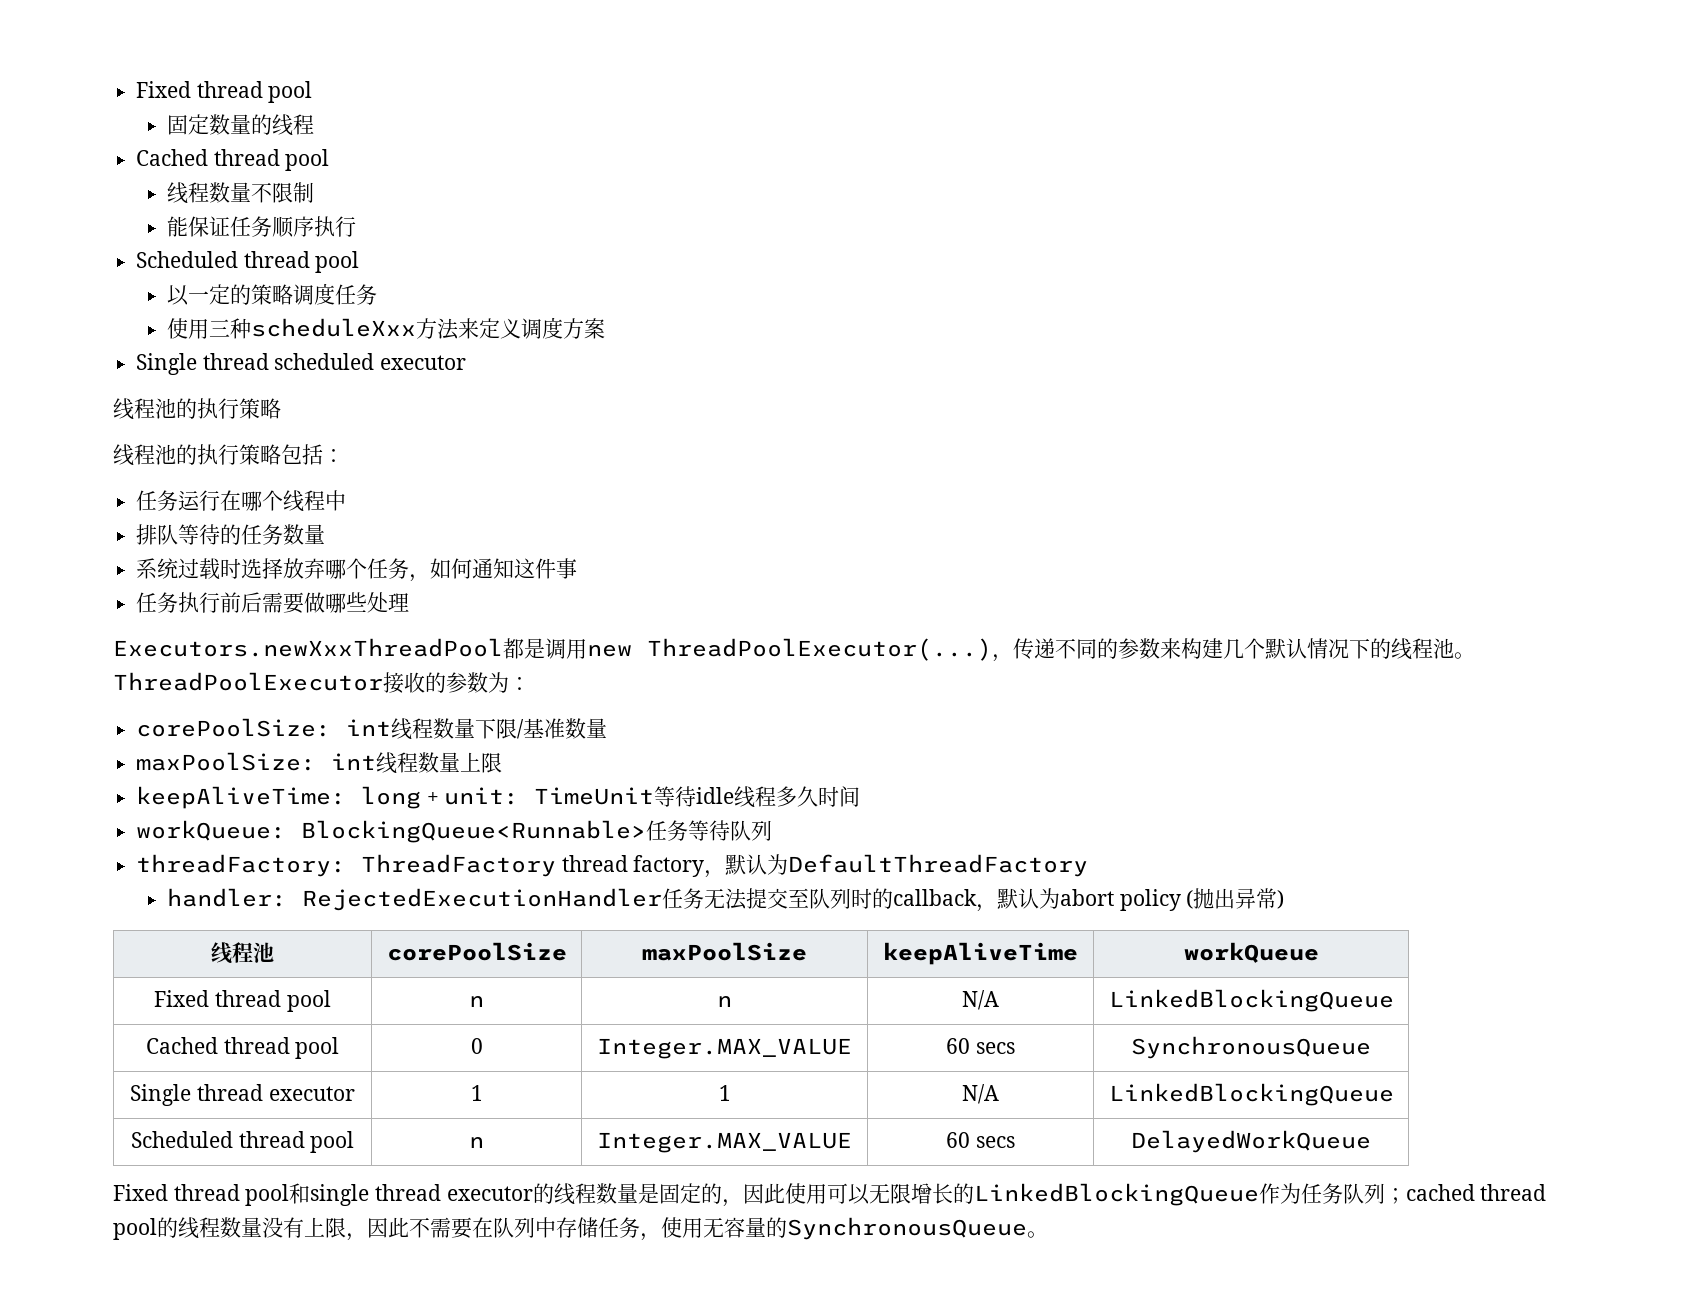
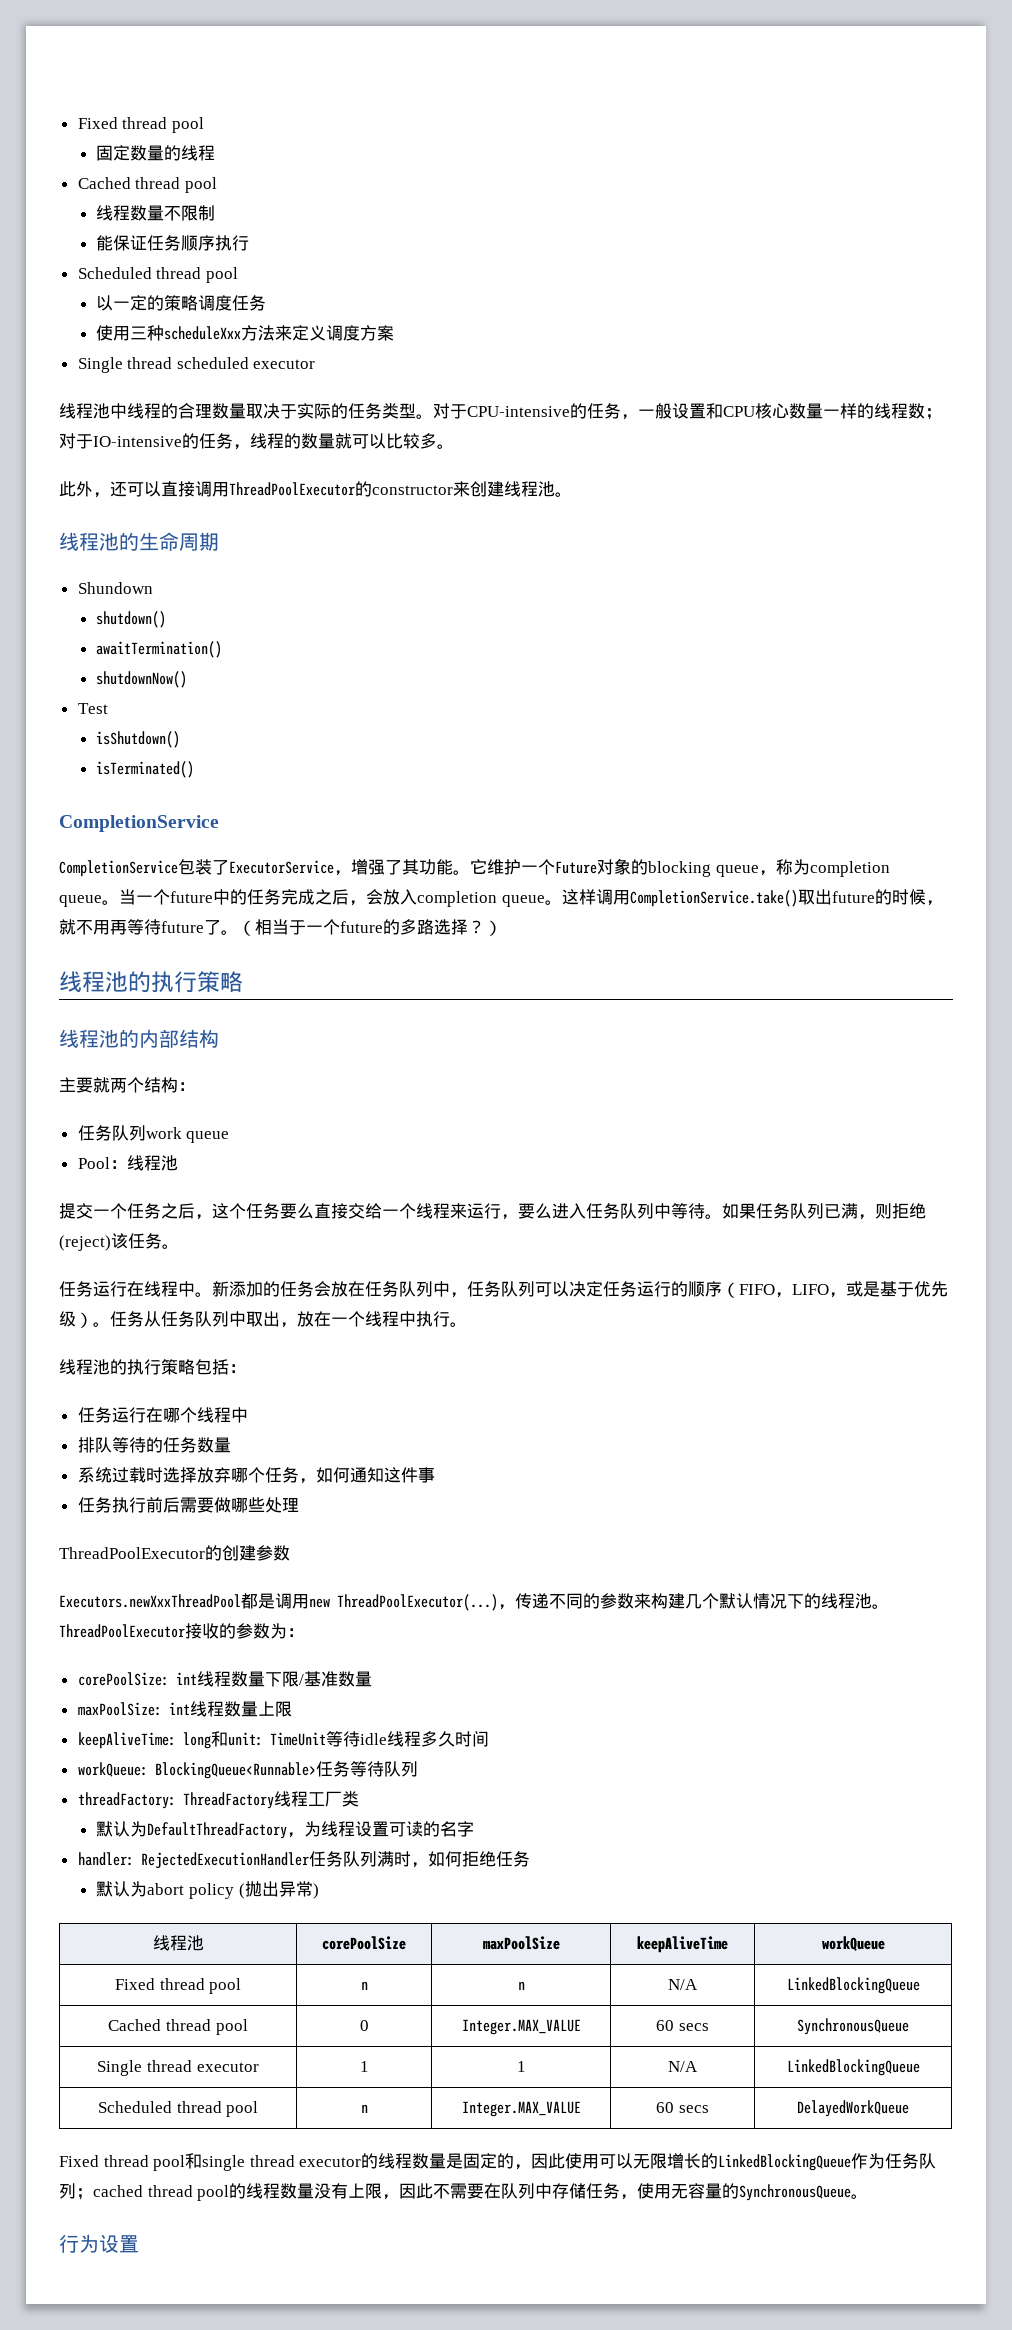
  Single thread scheduled executor
+ 线程池中线程的合理数量取决于实际的任务类型。对于CPU-intensive的任务，一般设置和CPU核心数量一样的线程数；对于IO-intensive的任务，线程的数量就可以比较多。
+ 此外，还可以直接调用ThreadPoolExecutor的constructor来创建线程池。
+ 线程池的生命周期
+ Shundown
+ shutdown()
+ awaitTermination()
+ shutdownNow()
+ Test
+ isShutdown()
+ isTerminated()
+ CompletionService
+ CompletionService包装了ExecutorService，增强了其功能。它维护一个Future对象的blocking queue，称为completion queue。当一个future中的任务完成之后，会放入completion queue。这样调用CompletionService.take()取出future的时候，就不用再等待future了。（相当于一个future的多路选择？）
  线程池的执行策略
+ 线程池的内部结构
+ 主要就两个结构：
+ 任务队列work queue
+ Pool：线程池
+ 提交一个任务之后，这个任务要么直接交给一个线程来运行，要么进入任务队列中等待。如果任务队列已满，则拒绝(reject)该任务。
+ 任务运行在线程中。新添加的任务会放在任务队列中，任务队列可以决定任务运行的顺序（FIFO，LIFO，或是基于优先级）。任务从任务队列中取出，放在一个线程中执行。
+ ThreadPoolExecutor的创建参数
- keepAliveTime: long + unit: TimeUnit等待idle线程多久时间
+ keepAliveTime: long和unit: TimeUnit等待idle线程多久时间
- threadFactory: ThreadFactory thread factory，默认为DefaultThreadFactory
- handler: RejectedExecutionHandler任务无法提交至队列时的callback，默认为abort policy (抛出异常)
+ threadFactory: ThreadFactory线程工厂类
+ 默认为DefaultThreadFactory，为线程设置可读的名字
+ handler: RejectedExecutionHandler任务队列满时，如何拒绝任务
+ 默认为abort policy (抛出异常)
+ 行为设置

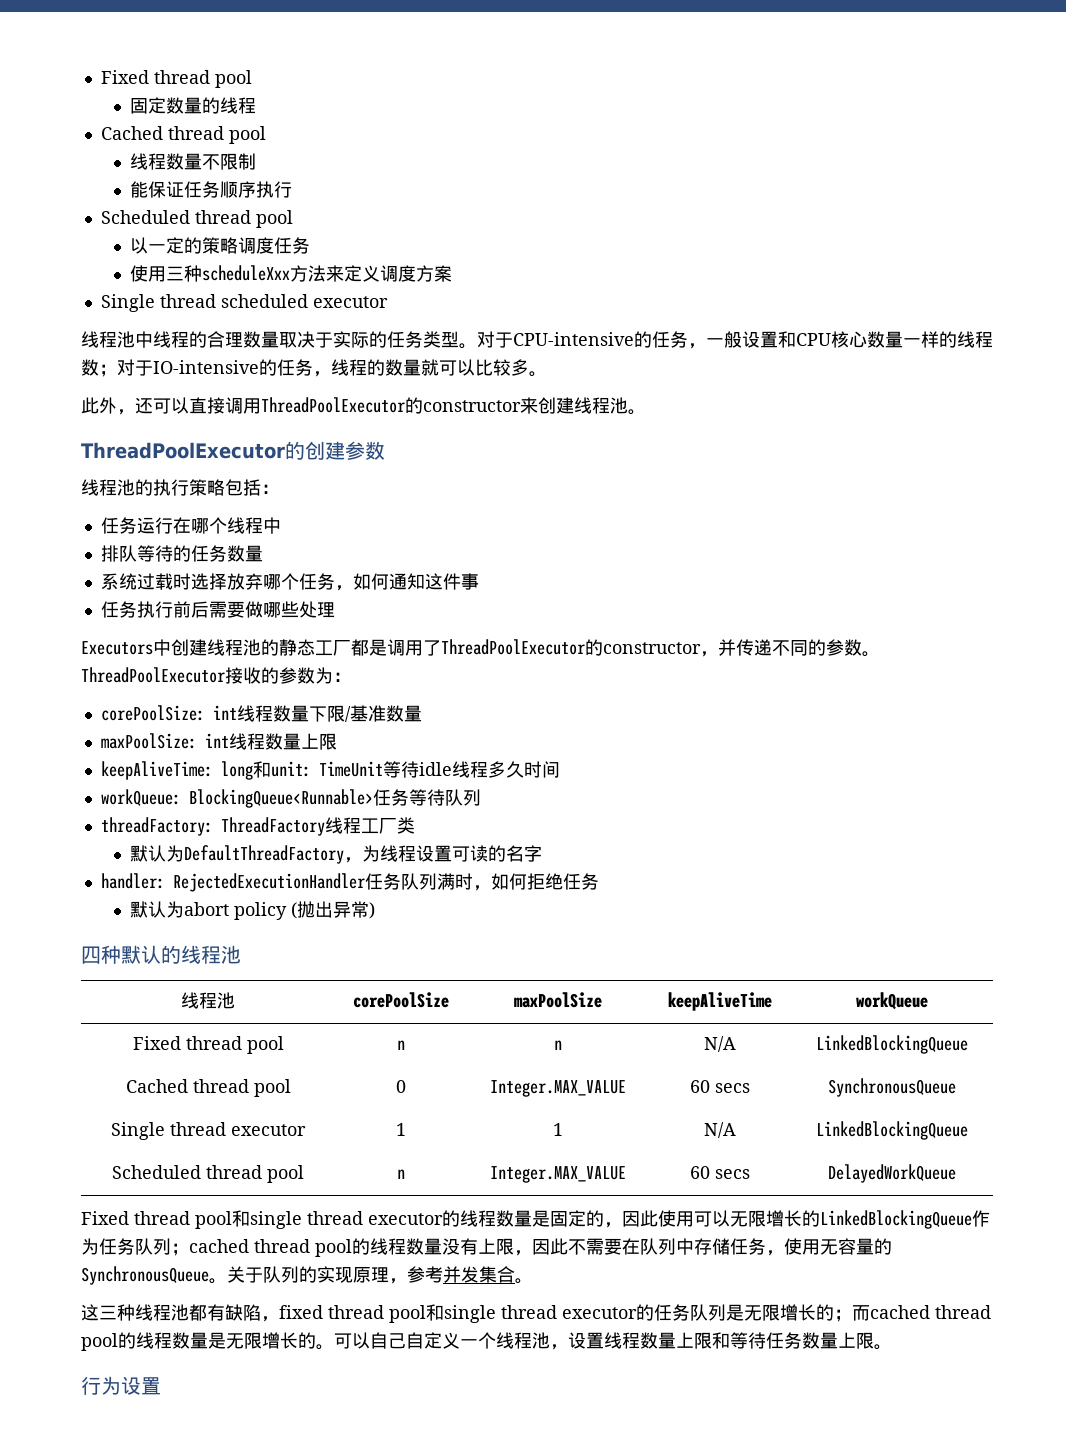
- 线程池的生命周期
- Shundown
- shutdown()
- awaitTermination()
- shutdownNow()
- Test
- isShutdown()
- isTerminated()
- CompletionService
- CompletionService包装了ExecutorService，增强了其功能。它维护一个Future对象的blocking queue，称为completion queue。当一个future中的任务完成之后，会放入completion queue。这样调用CompletionService.take()取出future的时候，就不用再等待future了。（相当于一个future的多路选择？）
- 线程池的执行策略
- 线程池的内部结构
- 主要就两个结构：
- 任务队列work queue
- Pool：线程池
- 提交一个任务之后，这个任务要么直接交给一个线程来运行，要么进入任务队列中等待。如果任务队列已满，则拒绝(reject)该任务。
- 任务运行在线程中。新添加的任务会放在任务队列中，任务队列可以决定任务运行的顺序（FIFO，LIFO，或是基于优先级）。任务从任务队列中取出，放在一个线程中执行。
+ ThreadPoolExecutor的创建参数
- ThreadPoolExecutor的创建参数
- Executors.newXxxThreadPool都是调用new ThreadPoolExecutor(...)，传递不同的参数来构建几个默认情况下的线程池。
+ Executors中创建线程池的静态工厂都是调用了ThreadPoolExecutor的constructor，并传递不同的参数。
+ 四种默认的线程池
+ 关于队列的实现原理，参考并发集合。
+ 这三种线程池都有缺陷，fixed thread pool和single thread executor的任务队列是无限增长的；而cached thread pool的线程数量是无限增长的。可以自己自定义一个线程池，设置线程数量上限和等待任务数量上限。

